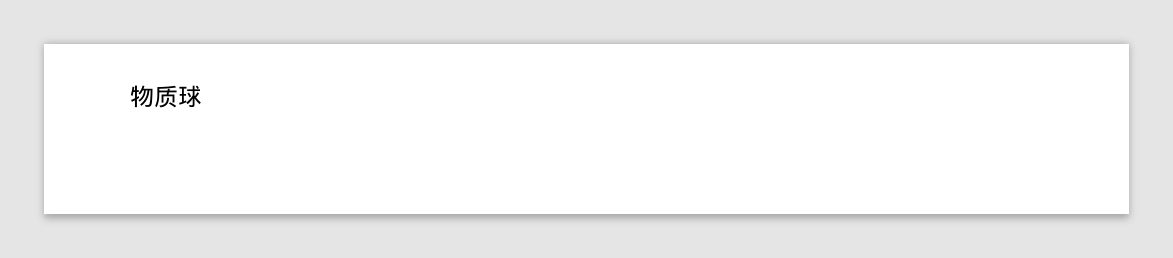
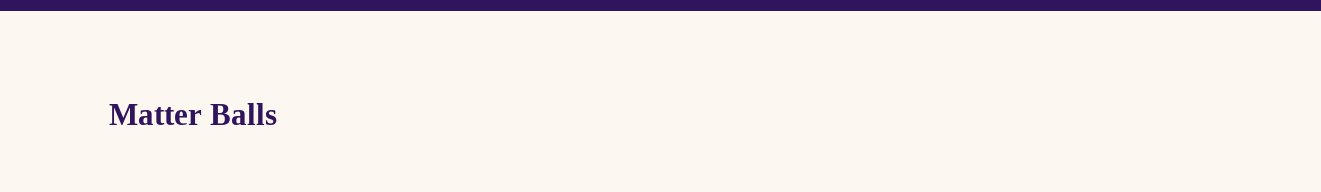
- 物质球
+ Matter Balls

